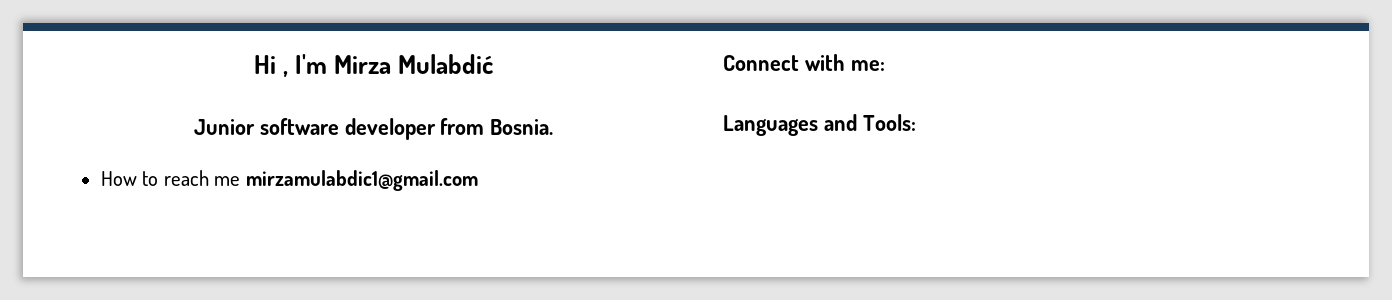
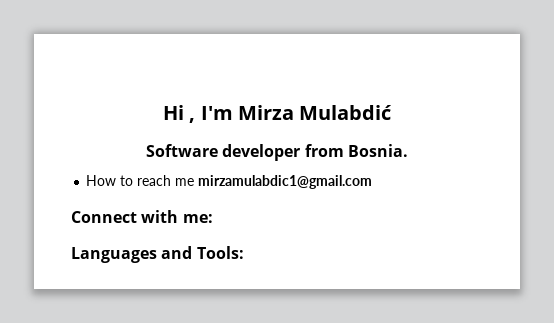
- Junior software developer from Bosnia.
+ Software developer from Bosnia.

